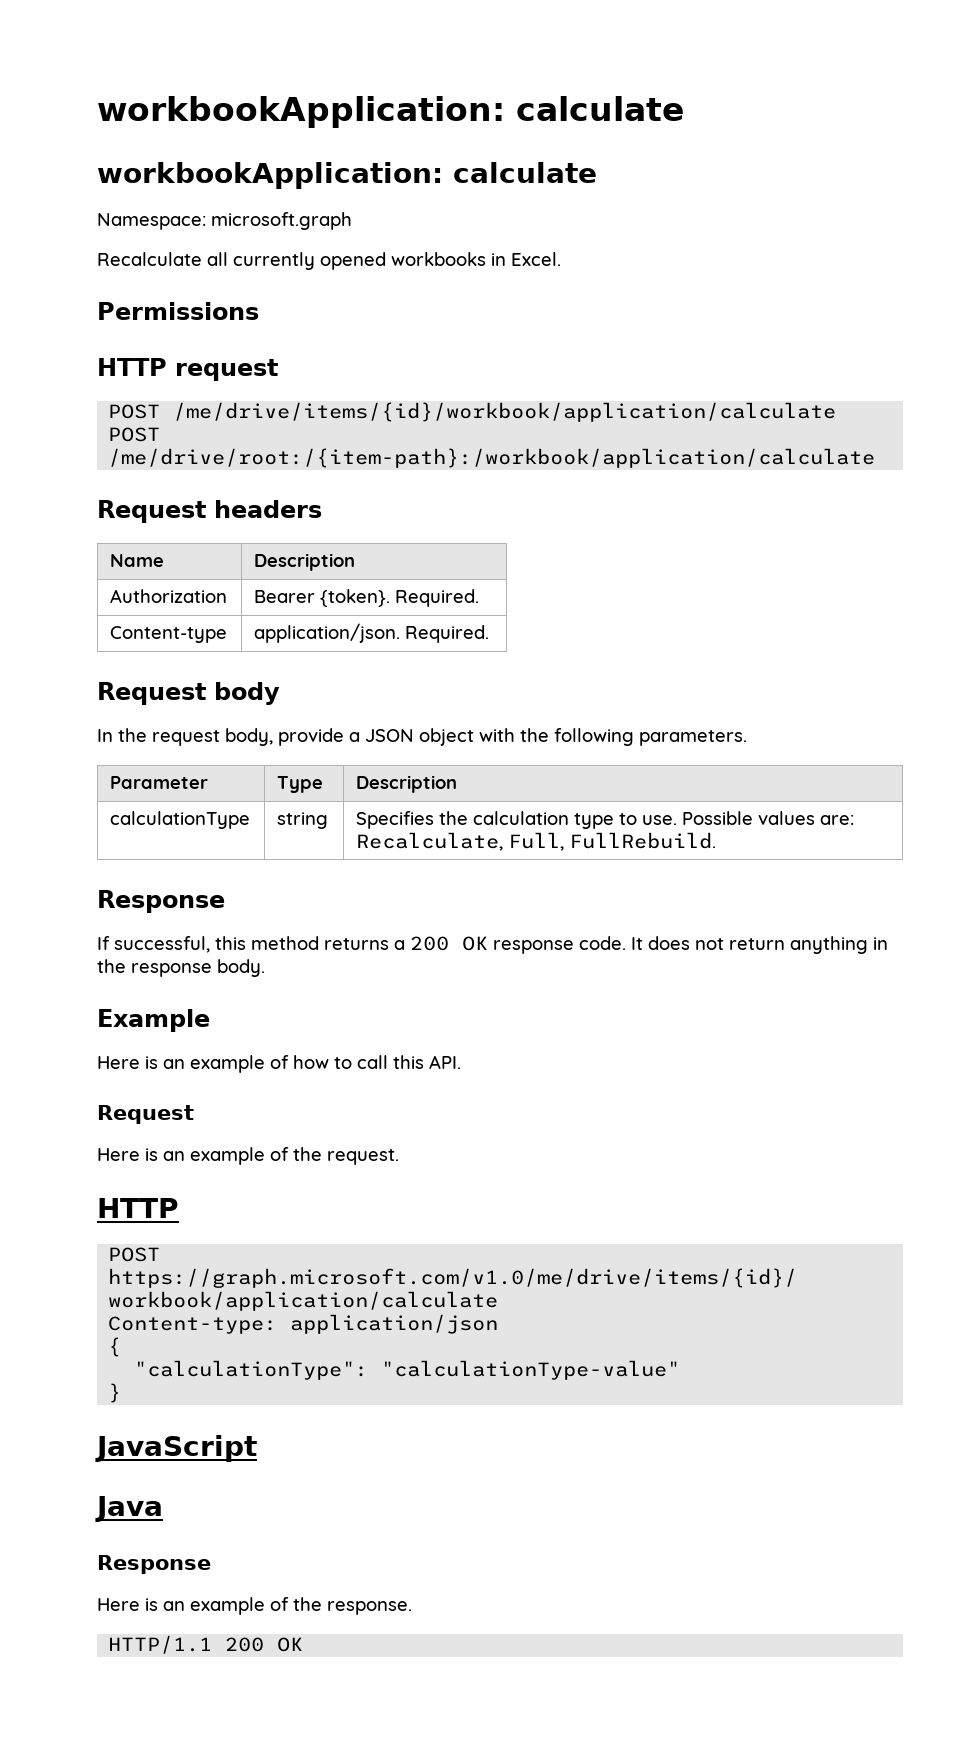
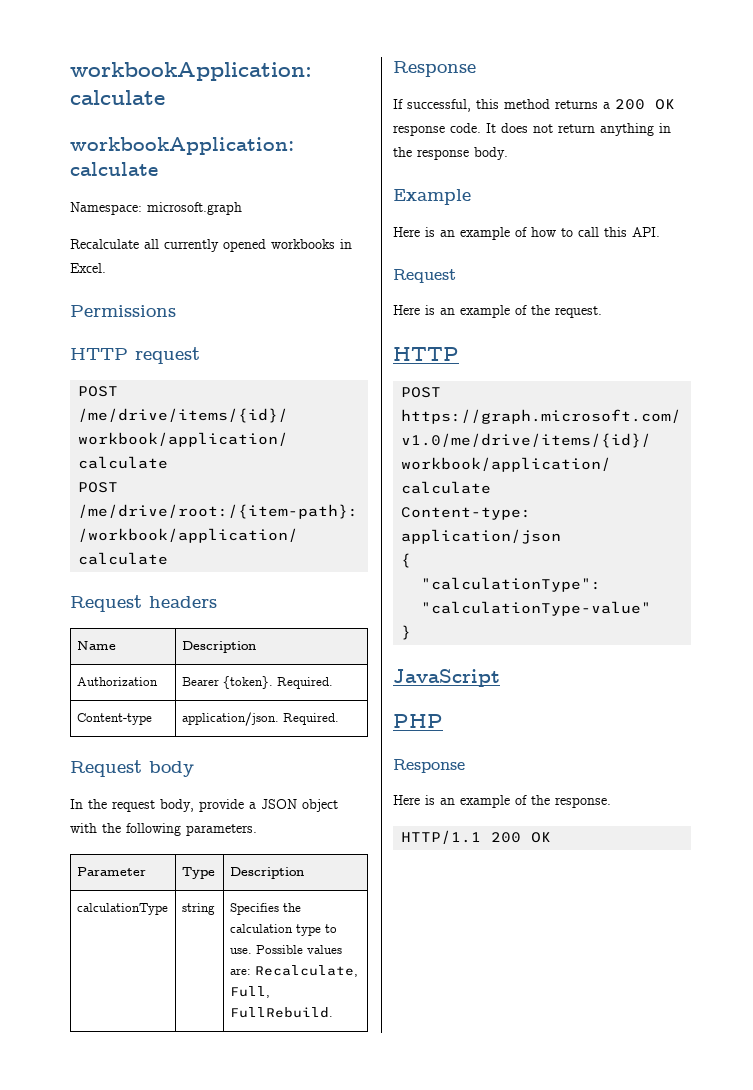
- Java
+ PHP

